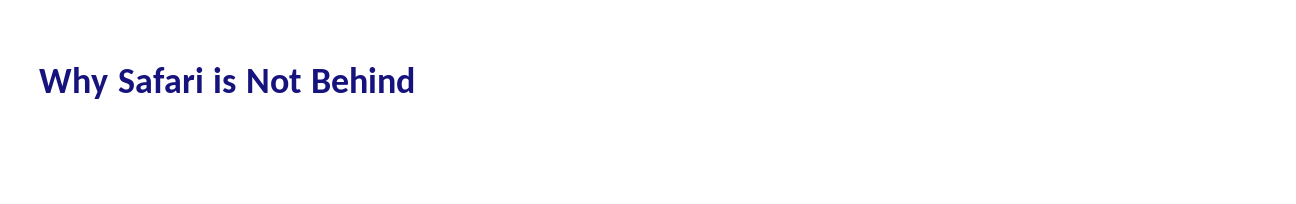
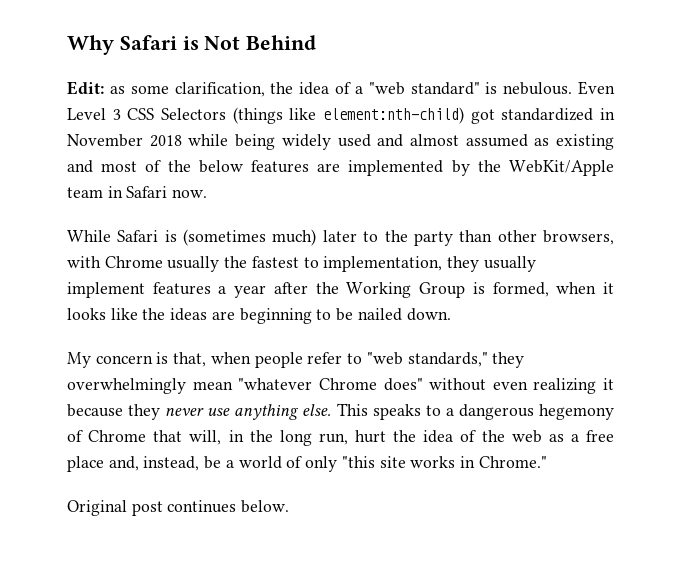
+ Edit: as some clarification, the idea of a "web standard" is nebulous. Even Level 3 CSS Selectors (things like element:nth-child) got standardized in November 2018 while being widely used and almost assumed as existing and most of the below features are implemented by the WebKit/Apple team in Safari now.
+ While Safari is (sometimes much) later to the party than other browsers, with Chrome usually the fastest to implementation, they usually implement features a year after the Working Group is formed, when it looks like the ideas are beginning to be nailed down.
+ My concern is that, when people refer to "web standards," they overwhelmingly mean "whatever Chrome does" without even realizing it because they never use anything else. This speaks to a dangerous hegemony of Chrome that will, in the long run, hurt the idea of the web as a free place and, instead, be a world of only "this site works in Chrome."
+ Original post continues below.

